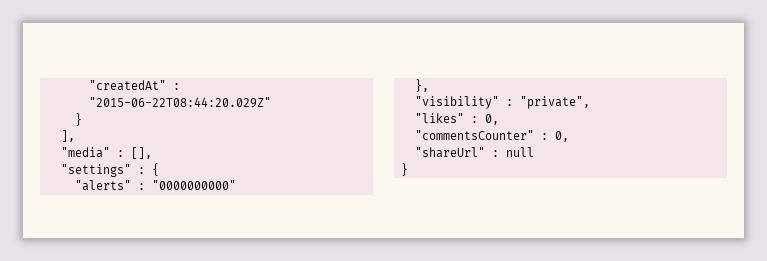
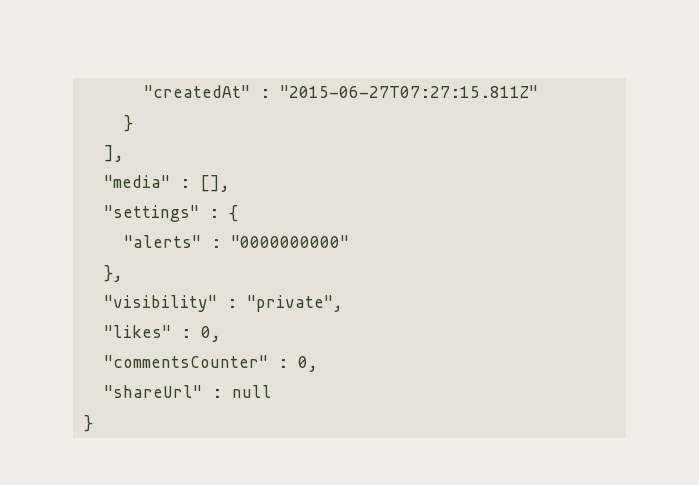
- "createdAt" : "2015-06-22T08:44:20.029Z"
+ "createdAt" : "2015-06-27T07:27:15.811Z"

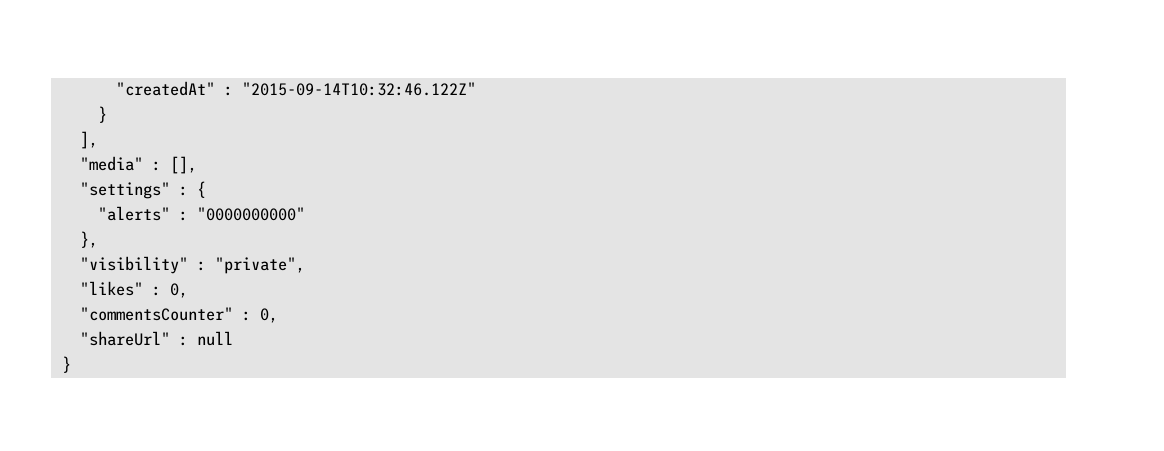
- "createdAt" : "2015-06-27T07:27:15.811Z"
+ "createdAt" : "2015-09-14T10:32:46.122Z"

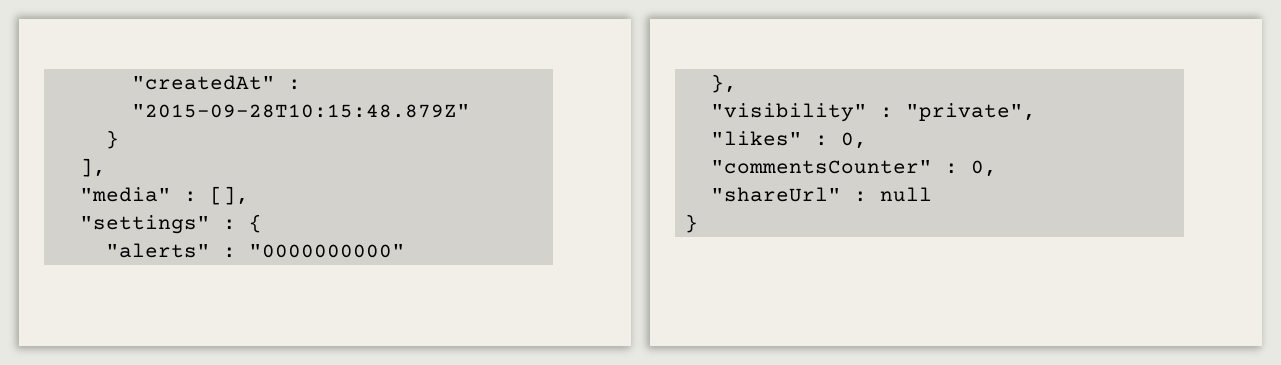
- "createdAt" : "2015-09-14T10:32:46.122Z"
+ "createdAt" : "2015-09-28T10:15:48.879Z"

